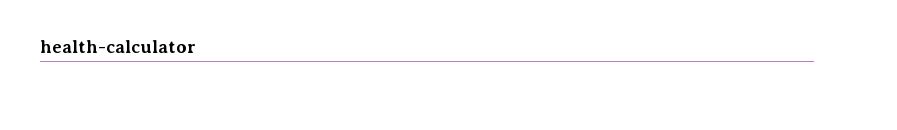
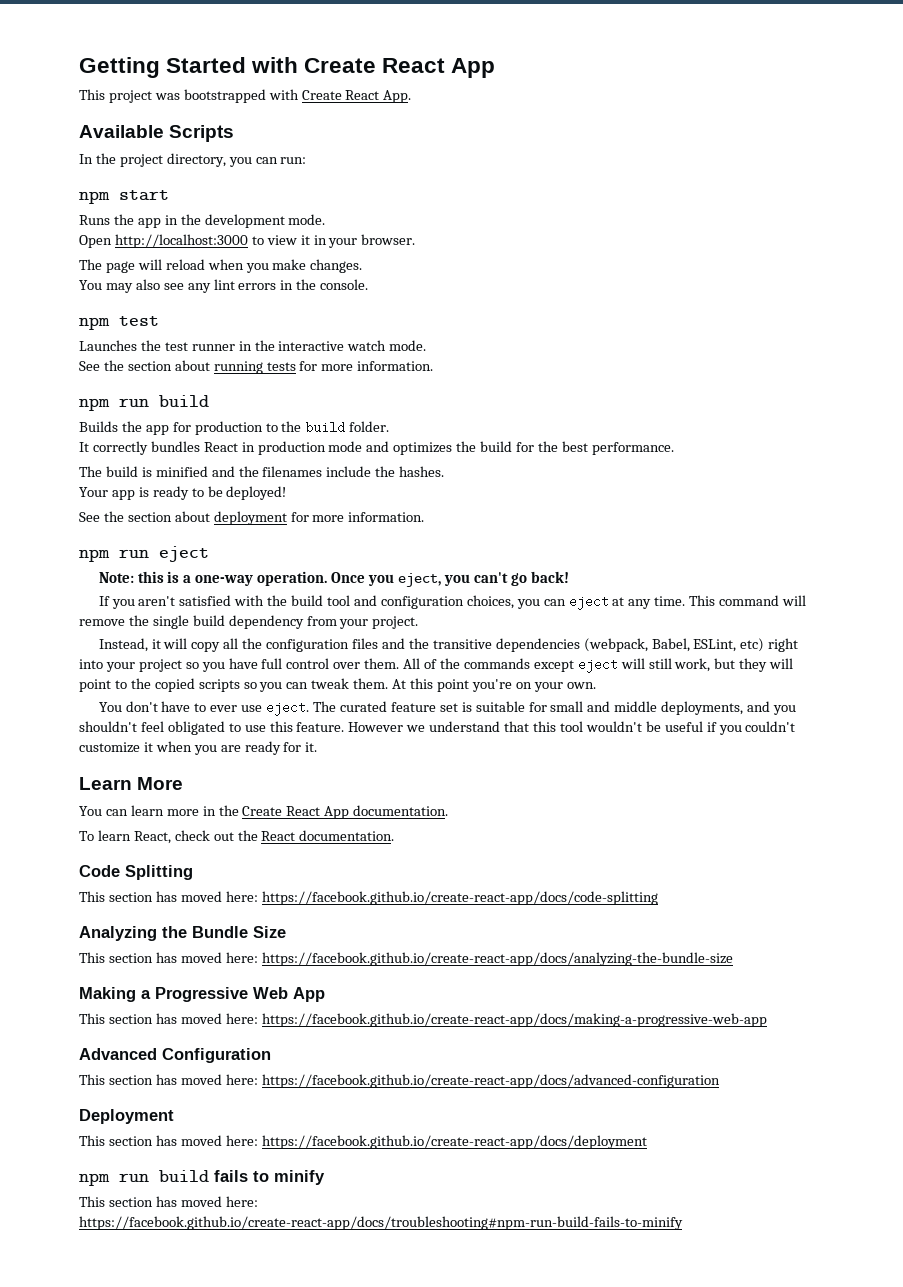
- health-calculator
+ Getting Started with Create React App
+ This project was bootstrapped with Create React App.
+ Available Scripts
+ In the project directory, you can run:
+ npm start
+ Runs the app in the development mode.
+ Open http://localhost:3000 to view it in your browser.
+ The page will reload when you make changes.
+ You may also see any lint errors in the console.
+ npm test
+ Launches the test runner in the interactive watch mode.
+ See the section about running tests for more information.
+ npm run build
+ Builds the app for production to the build folder.
+ It correctly bundles React in production mode and optimizes the build for the best performance.
+ The build is minified and the filenames include the hashes.
+ Your app is ready to be deployed!
+ See the section about deployment for more information.
+ npm run eject
+ Note: this is a one-way operation. Once you eject, you can't go back!
+ If you aren't satisfied with the build tool and configuration choices, you can eject at any time. This command will remove the single build dependency from your project.
+ Instead, it will copy all the configuration files and the transitive dependencies (webpack, Babel, ESLint, etc) right into your project so you have full control over them. All of the commands except eject will still work, but they will point to the copied scripts so you can tweak them. At this point you're on your own.
+ You don't have to ever use eject. The curated feature set is suitable for small and middle deployments, and you shouldn't feel obligated to use this feature. However we understand that this tool wouldn't be useful if you couldn't customize it when you are ready for it.
+ Learn More
+ You can learn more in the Create React App documentation.
+ To learn React, check out the React documentation.
+ Code Splitting
+ This section has moved here: https://facebook.github.io/create-react-app/docs/code-splitting
+ Analyzing the Bundle Size
+ This section has moved here: https://facebook.github.io/create-react-app/docs/analyzing-the-bundle-size
+ Making a Progressive Web App
+ This section has moved here: https://facebook.github.io/create-react-app/docs/making-a-progressive-web-app
+ Advanced Configuration
+ This section has moved here: https://facebook.github.io/create-react-app/docs/advanced-configuration
+ Deployment
+ This section has moved here: https://facebook.github.io/create-react-app/docs/deployment
+ npm run build fails to minify
+ This section has moved here: https://facebook.github.io/create-react-app/docs/troubleshooting#npm-run-build-fails-to-minify

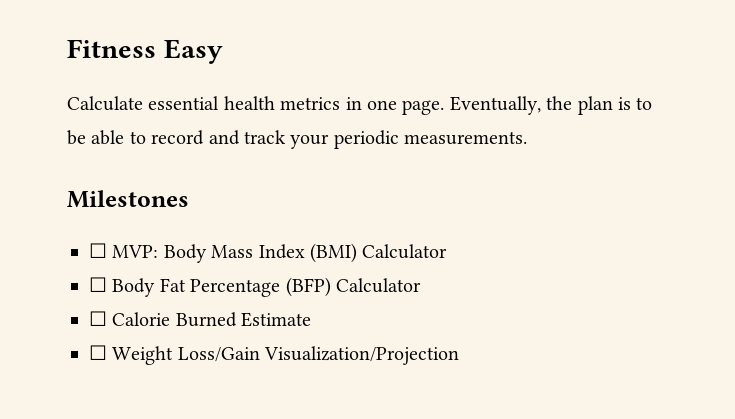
- Getting Started with Create React App
- This project was bootstrapped with Create React App.
- Available Scripts
- In the project directory, you can run:
- npm start
- Runs the app in the development mode.
- Open http://localhost:3000 to view it in your browser.
- The page will reload when you make changes.
- You may also see any lint errors in the console.
- npm test
- Launches the test runner in the interactive watch mode.
- See the section about running tests for more information.
- npm run build
- Builds the app for production to the build folder.
- It correctly bundles React in production mode and optimizes the build for the best performance.
- The build is minified and the filenames include the hashes.
- Your app is ready to be deployed!
- See the section about deployment for more information.
- npm run eject
- Note: this is a one-way operation. Once you eject, you can't go back!
- If you aren't satisfied with the build tool and configuration choices, you can eject at any time. This command will remove the single build dependency from your project.
- Instead, it will copy all the configuration files and the transitive dependencies (webpack, Babel, ESLint, etc) right into your project so you have full control over them. All of the commands except eject will still work, but they will point to the copied scripts so you can tweak them. At this point you're on your own.
- You don't have to ever use eject. The curated feature set is suitable for small and middle deployments, and you shouldn't feel obligated to use this feature. However we understand that this tool wouldn't be useful if you couldn't customize it when you are ready for it.
- Learn More
- You can learn more in the Create React App documentation.
- To learn React, check out the React documentation.
- Code Splitting
- This section has moved here: https://facebook.github.io/create-react-app/docs/code-splitting
- Analyzing the Bundle Size
- This section has moved here: https://facebook.github.io/create-react-app/docs/analyzing-the-bundle-size
- Making a Progressive Web App
- This section has moved here: https://facebook.github.io/create-react-app/docs/making-a-progressive-web-app
- Advanced Configuration
- This section has moved here: https://facebook.github.io/create-react-app/docs/advanced-configuration
- Deployment
- This section has moved here: https://facebook.github.io/create-react-app/docs/deployment
- npm run build fails to minify
- This section has moved here: https://facebook.github.io/create-react-app/docs/troubleshooting#npm-run-build-fails-to-minify
+ Fitness Easy
+ Calculate essential health metrics in one page. Eventually, the plan is to be able to record and track your periodic measurements.
+ Milestones
+ ☐ MVP: Body Mass Index (BMI) Calculator
+ ☐ Body Fat Percentage (BFP) Calculator
+ ☐ Calorie Burned Estimate
+ ☐ Weight Loss/Gain Visualization/Projection

